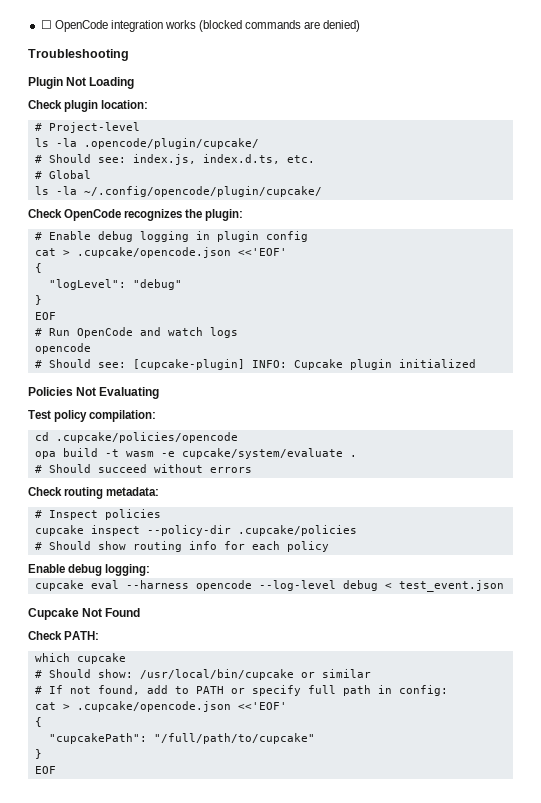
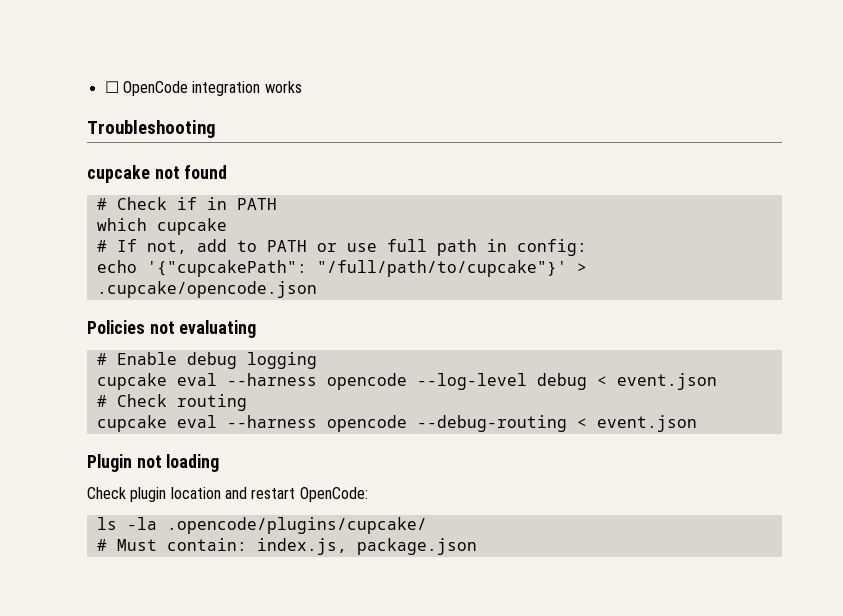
- ☐ OpenCode integration works (blocked commands are denied)
+ ☐ OpenCode integration works
  Troubleshooting
- Plugin Not Loading
- Check plugin location:
- # Project-level
- ls -la .opencode/plugin/cupcake/
- # Should see: index.js, index.d.ts, etc.
- # Global
- ls -la ~/.config/opencode/plugin/cupcake/
- Check OpenCode recognizes the plugin:
- # Enable debug logging in plugin config
- cat > .cupcake/opencode.json <<'EOF'
- {
- "logLevel": "debug"
- }
- EOF
- # Run OpenCode and watch logs
- opencode
- # Should see: [cupcake-plugin] INFO: Cupcake plugin initialized
- Policies Not Evaluating
- Test policy compilation:
- cd .cupcake/policies/opencode
- opa build -t wasm -e cupcake/system/evaluate .
- # Should succeed without errors
- Check routing metadata:
- # Inspect policies
- cupcake inspect --policy-dir .cupcake/policies
- # Should show routing info for each policy
- Enable debug logging:
+ cupcake not found
+ # Check if in PATH
+ which cupcake
+ # If not, add to PATH or use full path in config:
+ echo '{"cupcakePath": "/full/path/to/cupcake"}' > .cupcake/opencode.json
+ Policies not evaluating
+ # Enable debug logging
- cupcake eval --harness opencode --log-level debug < test_event.json
- Cupcake Not Found
- Check PATH:
- which cupcake
- # Should show: /usr/local/bin/cupcake or similar
- # If not found, add to PATH or specify full path in config:
- cat > .cupcake/opencode.json <<'EOF'
- {
- "cupcakePath": "/full/path/to/cupcake"
- }
- EOF
+ cupcake eval --harness opencode --log-level debug < event.json
+ # Check routing
+ cupcake eval --harness opencode --debug-routing < event.json
+ Plugin not loading
+ Check plugin location and restart OpenCode:
+ ls -la .opencode/plugins/cupcake/
+ # Must contain: index.js, package.json

